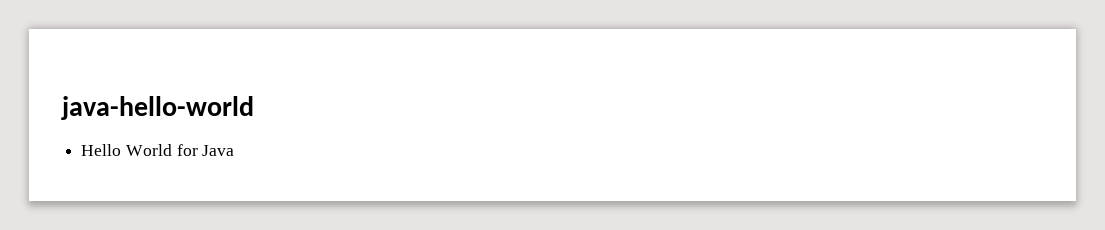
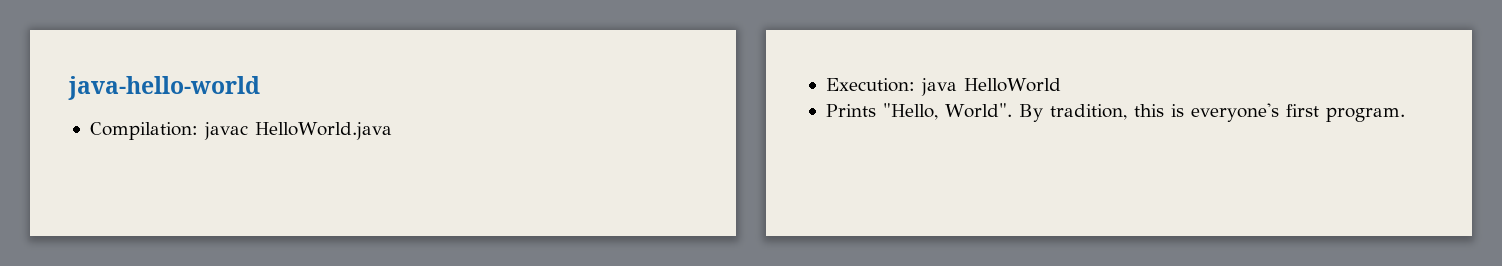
- Hello World for Java
+ Compilation: javac HelloWorld.java
+ Execution: java HelloWorld
+ Prints "Hello, World". By tradition, this is everyone's first program.

